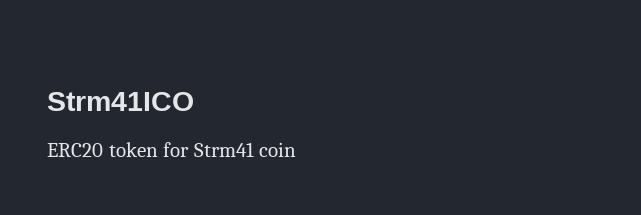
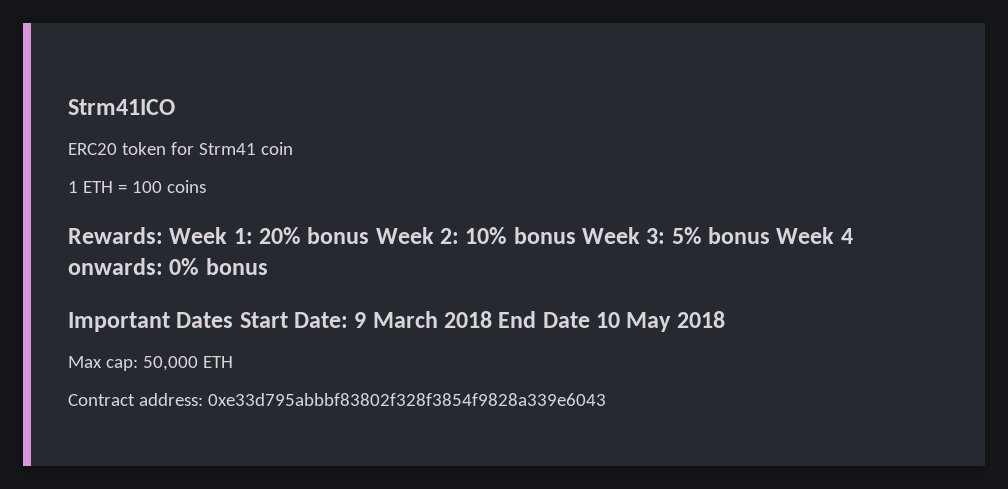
+ 1 ETH = 100 coins
+ Rewards: Week 1: 20% bonus Week 2: 10% bonus Week 3: 5% bonus Week 4 onwards: 0% bonus
+ Important Dates Start Date: 9 March 2018 End Date 10 May 2018
+ Max cap: 50,000 ETH
+ Contract address: 0xe33d795abbbf83802f328f3854f9828a339e6043

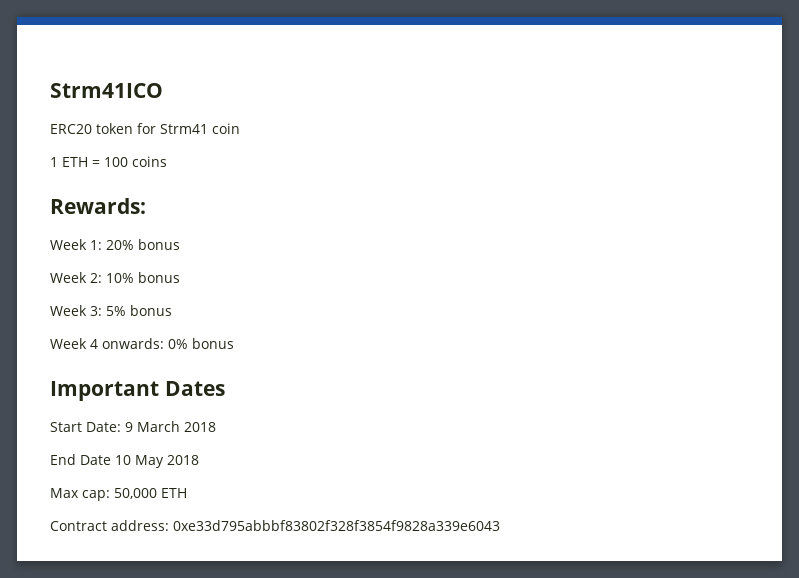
- Rewards: Week 1: 20% bonus Week 2: 10% bonus Week 3: 5% bonus Week 4 onwards: 0% bonus
+ Rewards:
+ Week 1: 20% bonus
+ Week 2: 10% bonus
+ Week 3: 5% bonus
+ Week 4 onwards: 0% bonus
- Important Dates Start Date: 9 March 2018 End Date 10 May 2018
+ Important Dates
+ Start Date: 9 March 2018
+ End Date 10 May 2018

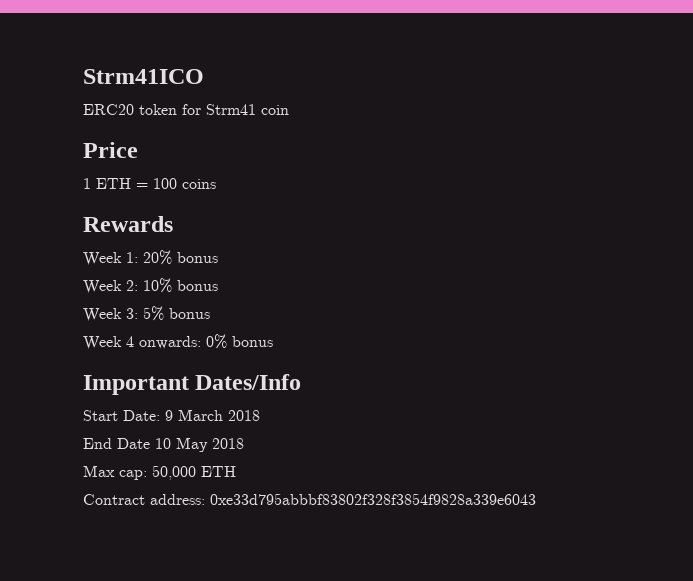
+ Price
- Rewards:
+ Rewards
- Important Dates
+ Important Dates/Info

